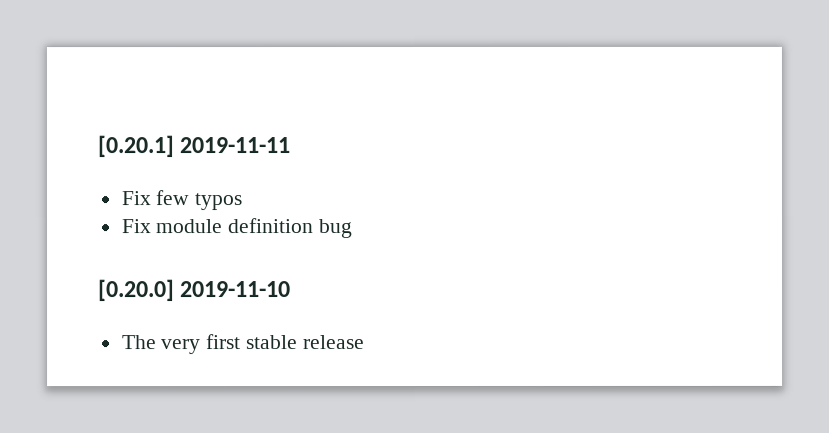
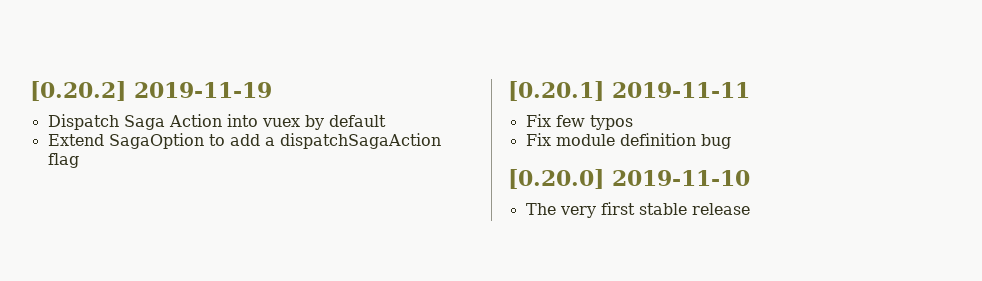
+ [0.20.2] 2019-11-19
+ Dispatch Saga Action into vuex by default
+ Extend SagaOption to add a dispatchSagaAction flag

